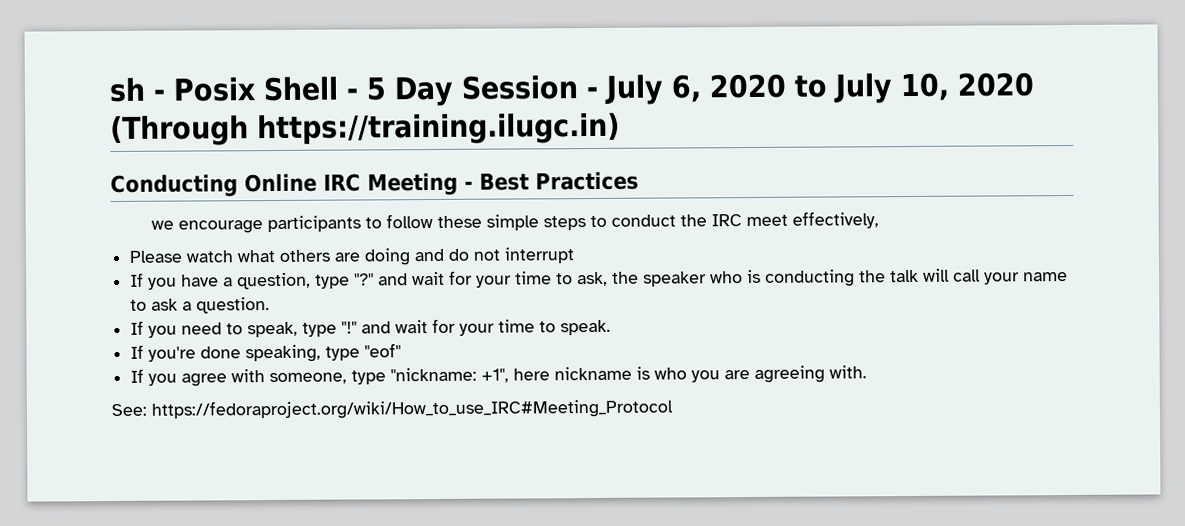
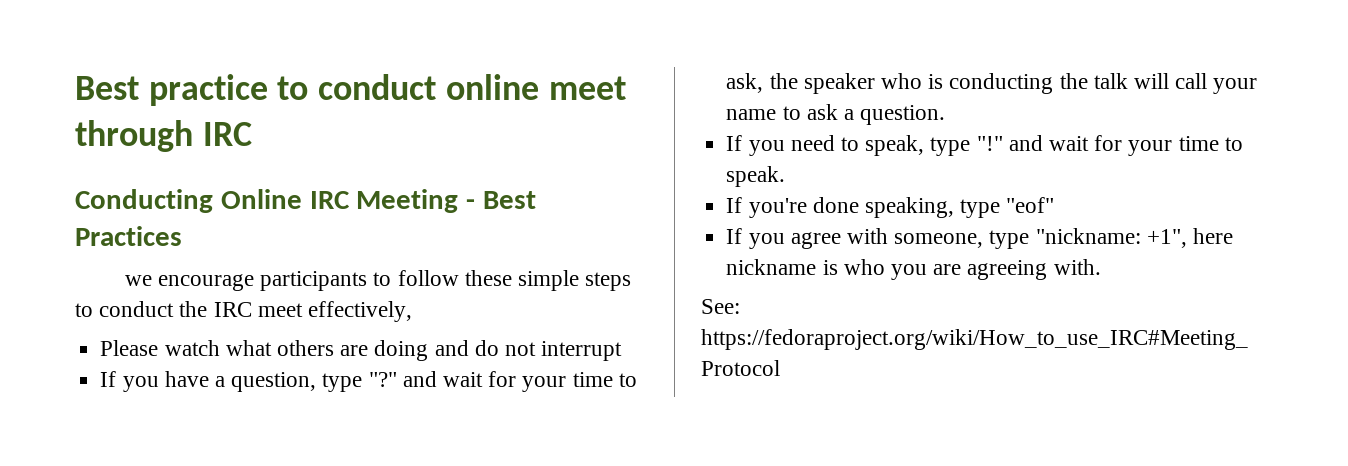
- sh - Posix Shell - 5 Day Session - July 6, 2020 to July 10, 2020 (Through https://training.ilugc.in)
+ Best practice to conduct online meet through IRC

